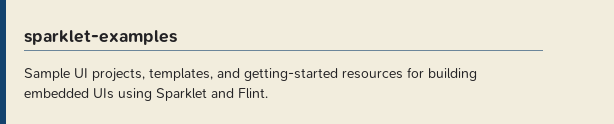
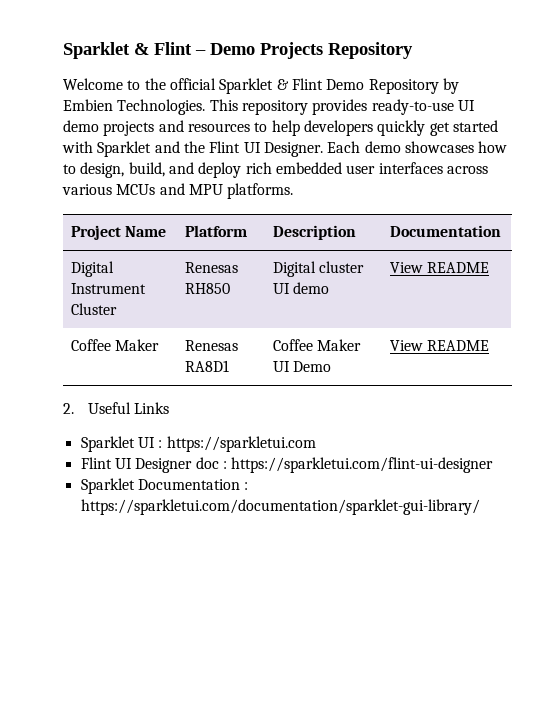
- sparklet-examples
- Sample UI projects, templates, and getting-started resources for building embedded UIs using Sparklet and Flint.
+ Sparklet & Flint – Demo Projects Repository
+ Welcome to the official Sparklet & Flint Demo Repository by Embien Technologies. This repository provides ready-to-use UI demo projects and resources to help developers quickly get started with Sparklet and the Flint UI Designer. Each demo showcases how to design, build, and deploy rich embedded user interfaces across various MCUs and MPU platforms.
+ Project Name | Platform | Description | Documentation
+ Digital Instrument Cluster | Renesas RH850 | Digital cluster UI demo | View README
+ Coffee Maker | Renesas RA8D1 | Coffee Maker UI Demo | View README
+ 2. Useful Links
+ Sparklet UI : https://sparkletui.com
+ Flint UI Designer doc : https://sparkletui.com/flint-ui-designer
+ Sparklet Documentation : https://sparkletui.com/documentation/sparklet-gui-library/

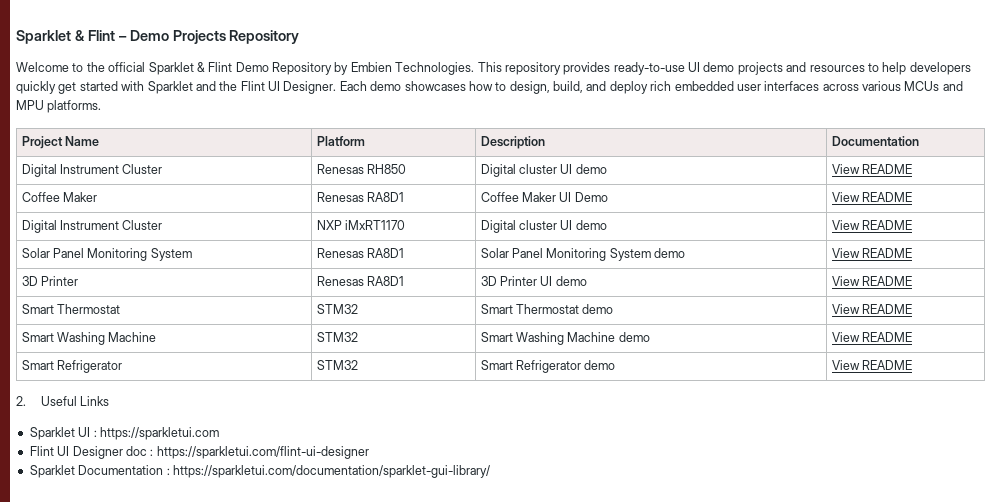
+ Digital Instrument Cluster | NXP iMxRT1170 | Digital cluster UI demo | View README
+ Solar Panel Monitoring System | Renesas RA8D1 | Solar Panel Monitoring System demo | View README
+ 3D Printer | Renesas RA8D1 | 3D Printer UI demo | View README
+ Smart Thermostat | STM32 | Smart Thermostat demo | View README
+ Smart Washing Machine | STM32 | Smart Washing Machine demo | View README
+ Smart Refrigerator | STM32 | Smart Refrigerator demo | View README

